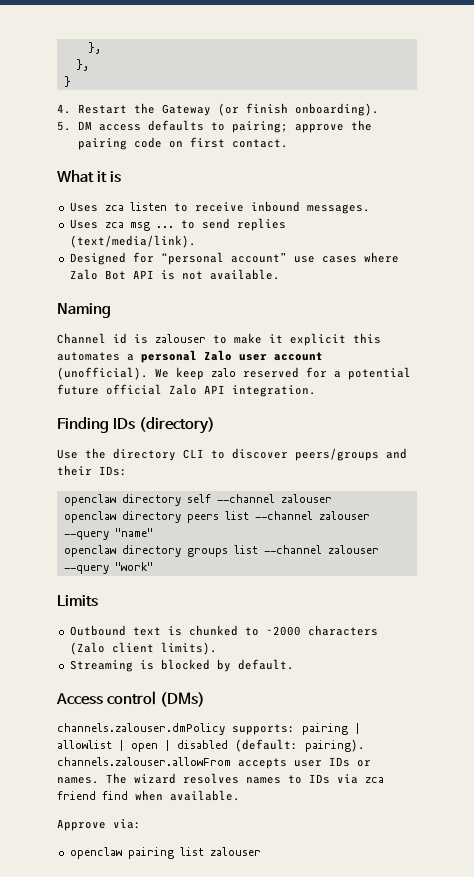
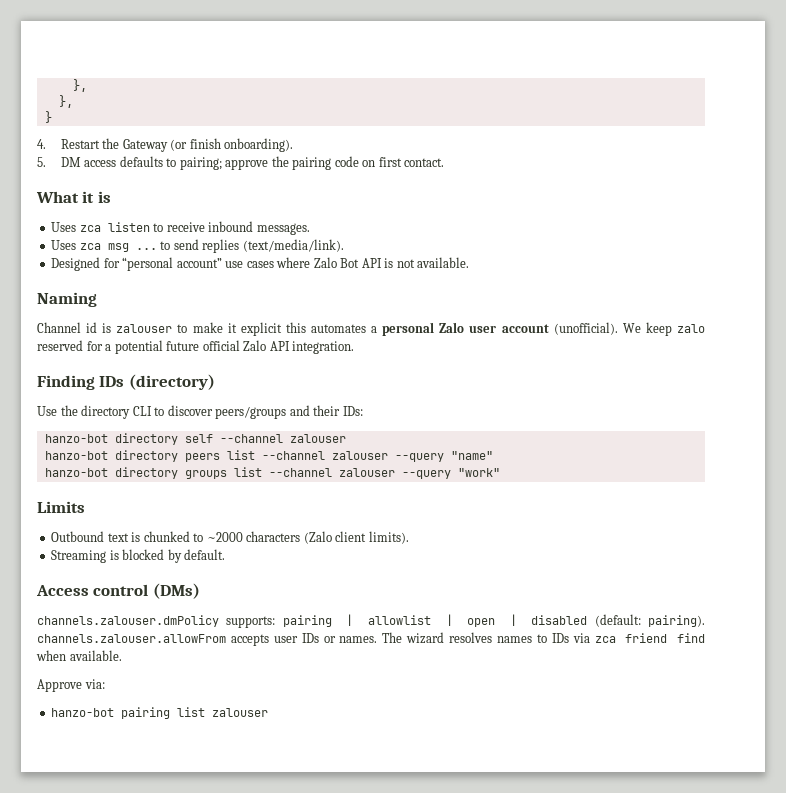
- openclaw directory self --channel zalouser
+ hanzo-bot directory self --channel zalouser
- openclaw directory peers list --channel zalouser --query "name"
+ hanzo-bot directory peers list --channel zalouser --query "name"
- openclaw directory groups list --channel zalouser --query "work"
+ hanzo-bot directory groups list --channel zalouser --query "work"
- openclaw pairing list zalouser
+ hanzo-bot pairing list zalouser

